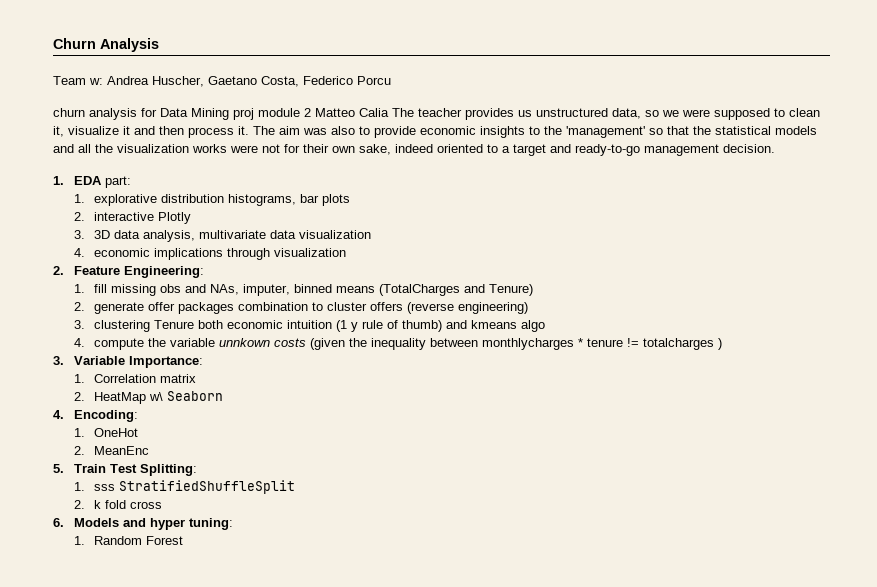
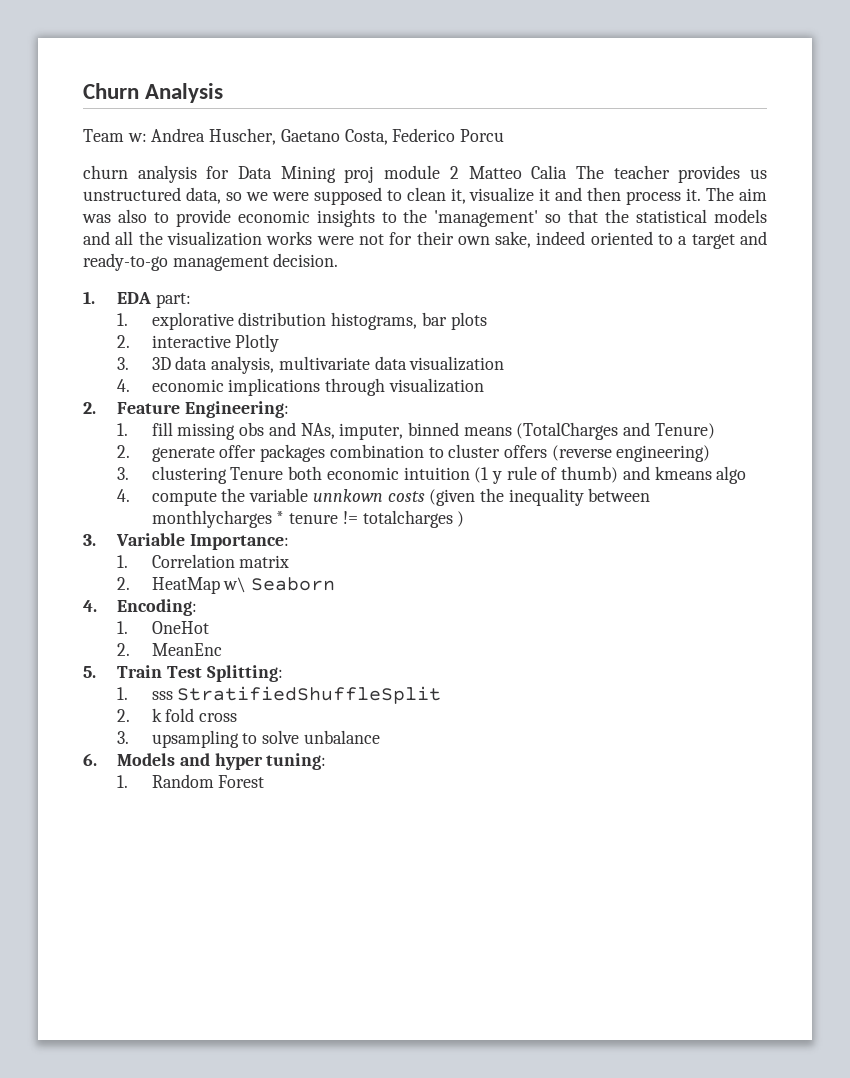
+ 3. upsampling to solve unbalance

